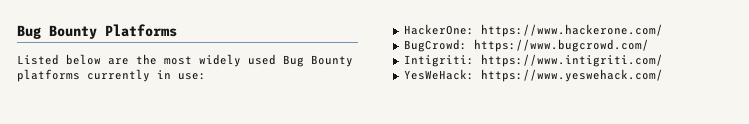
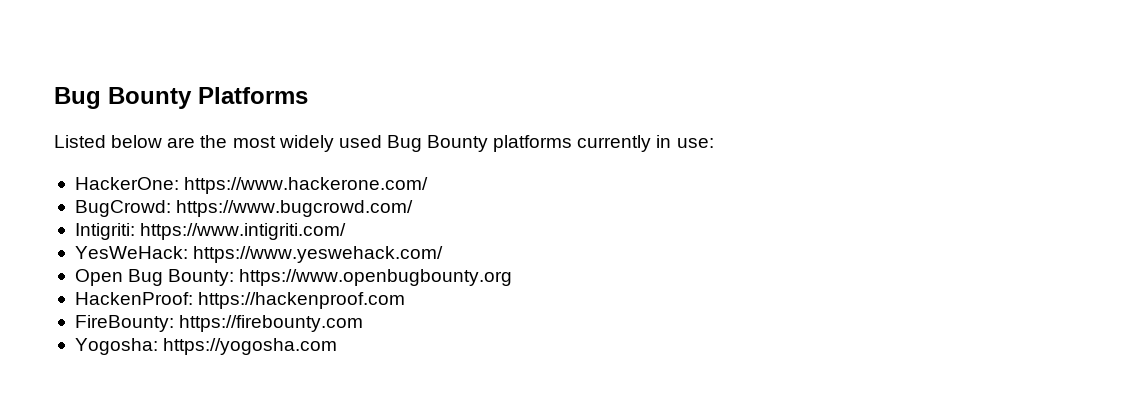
+ Open Bug Bounty: https://www.openbugbounty.org
+ HackenProof: https://hackenproof.com
+ FireBounty: https://firebounty.com
+ Yogosha: https://yogosha.com

